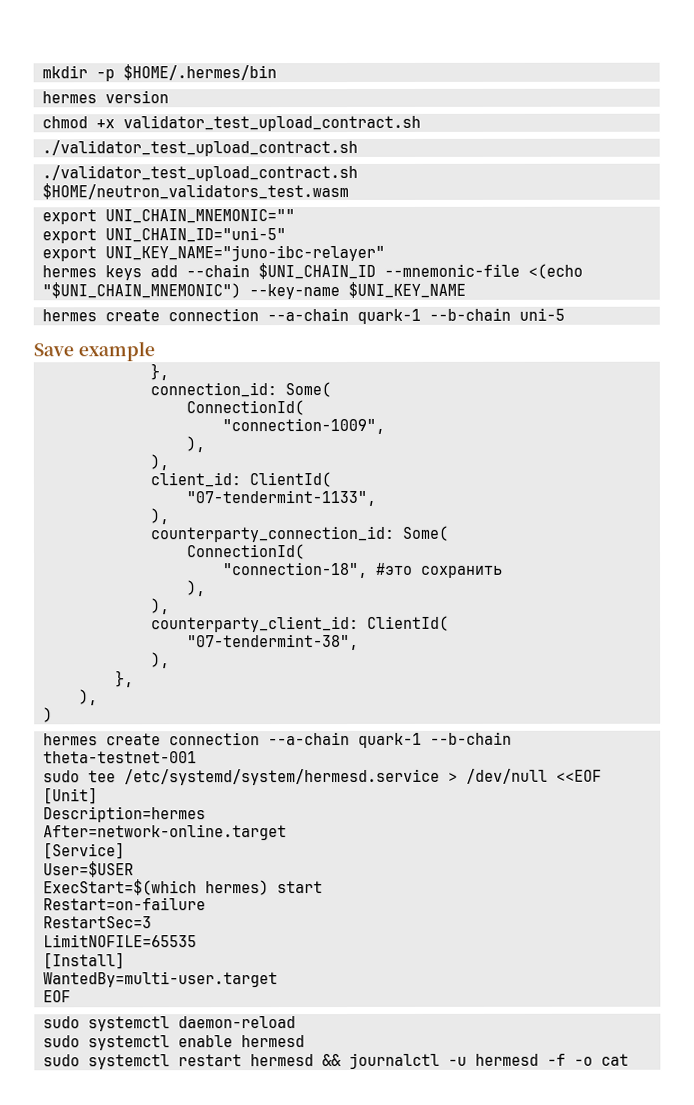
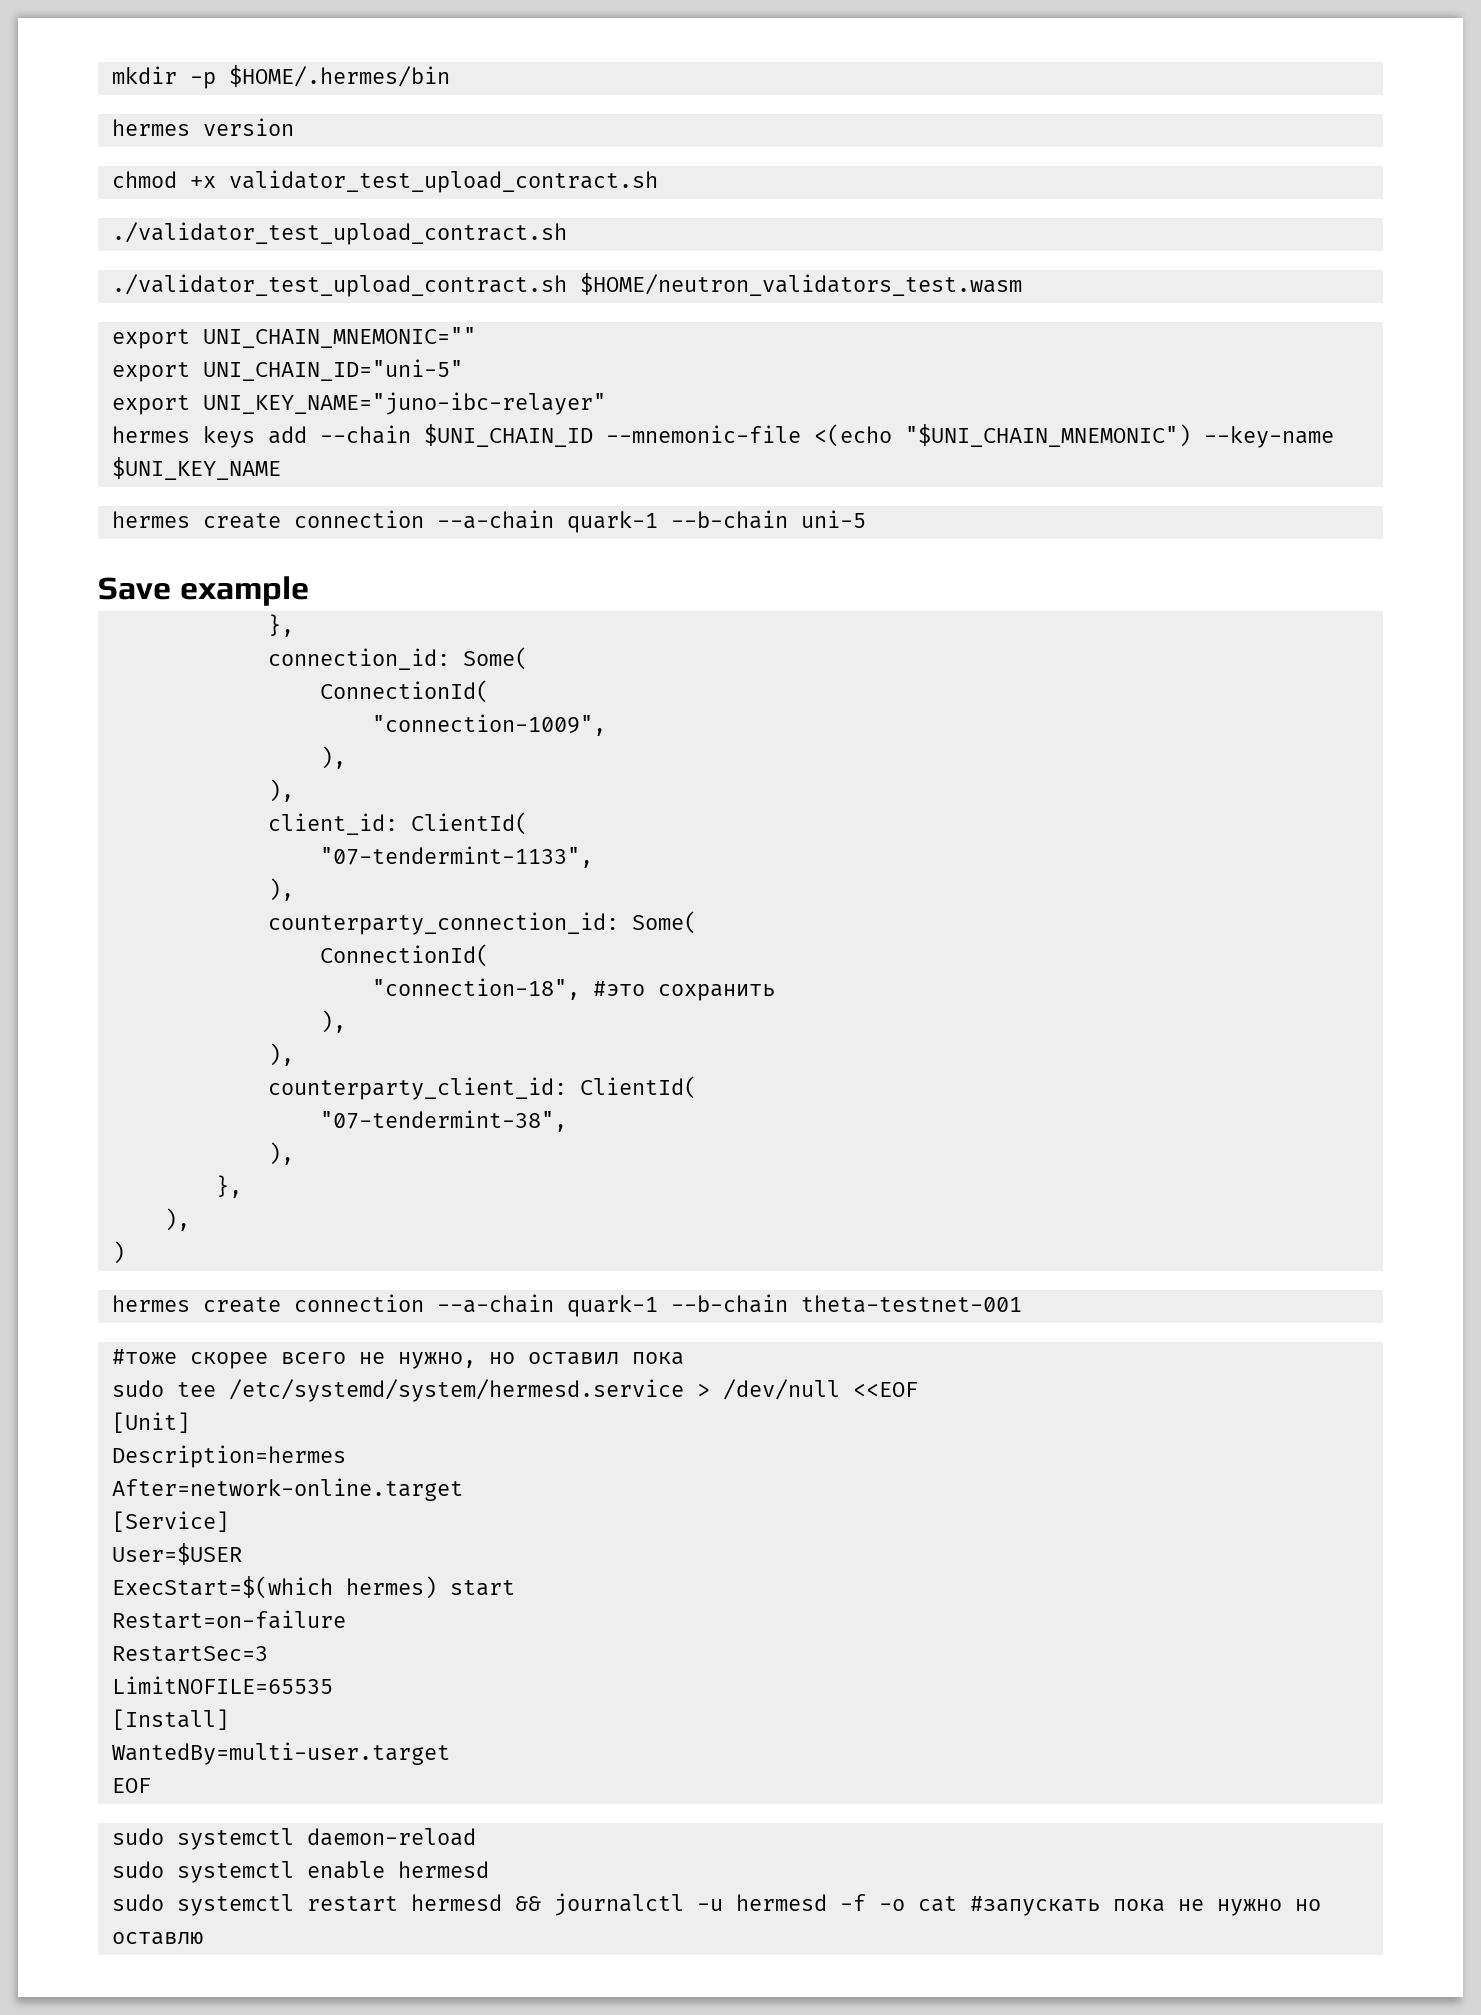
+ #тоже скорее всего не нужно, но оставил пока
- sudo systemctl restart hermesd && journalctl -u hermesd -f -o cat
+ sudo systemctl restart hermesd && journalctl -u hermesd -f -o cat #запускать пока не нужно но оставлю

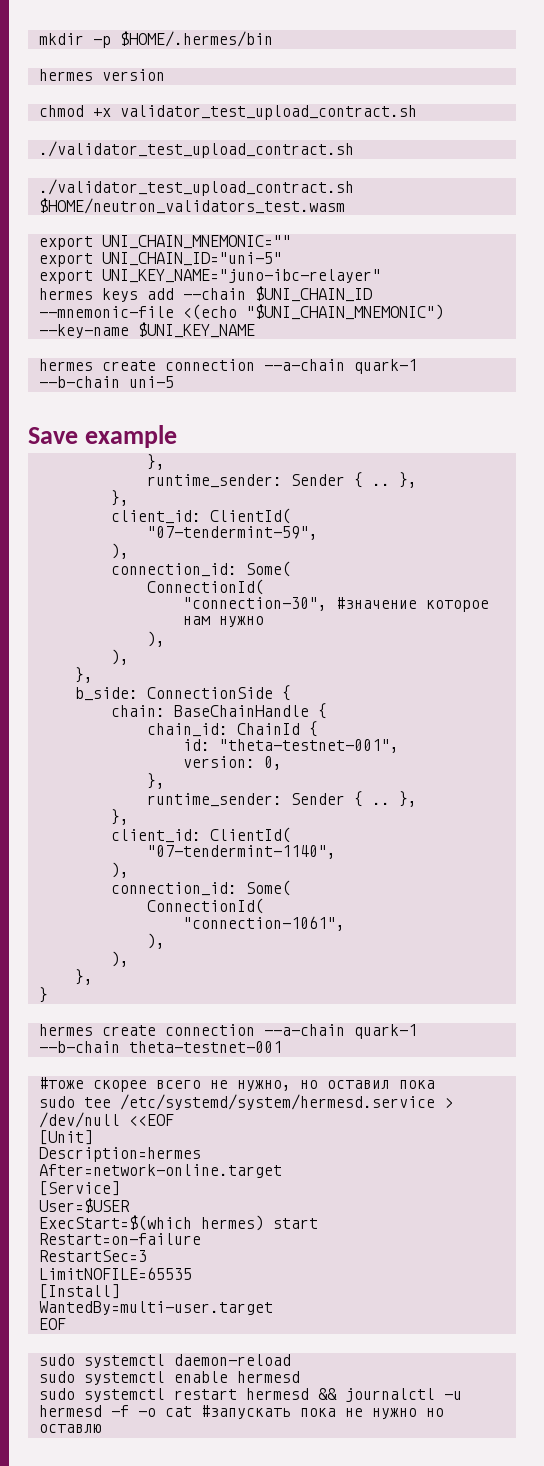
  Save example
  },
+ runtime_sender: Sender { .. },
+ },
+ client_id: ClientId(
+ "07-tendermint-59",
+ ),
  connection_id: Some(
  ConnectionId(
- "connection-1009",
+ "connection-30", #значение которое нам нужно
  ),
  ),
+ },
+ b_side: ConnectionSide {
+ chain: BaseChainHandle {
+ chain_id: ChainId {
+ id: "theta-testnet-001",
+ version: 0,
+ },
+ runtime_sender: Sender { .. },
+ },
  client_id: ClientId(
- "07-tendermint-1133",
+ "07-tendermint-1140",
  ),
- counterparty_connection_id: Some(
+ connection_id: Some(
  ConnectionId(
- "connection-18", #это сохранить
+ "connection-1061",
  ),
  ),
- counterparty_client_id: ClientId(
- "07-tendermint-38",
- ),
  },
- ),
- )
+ }

